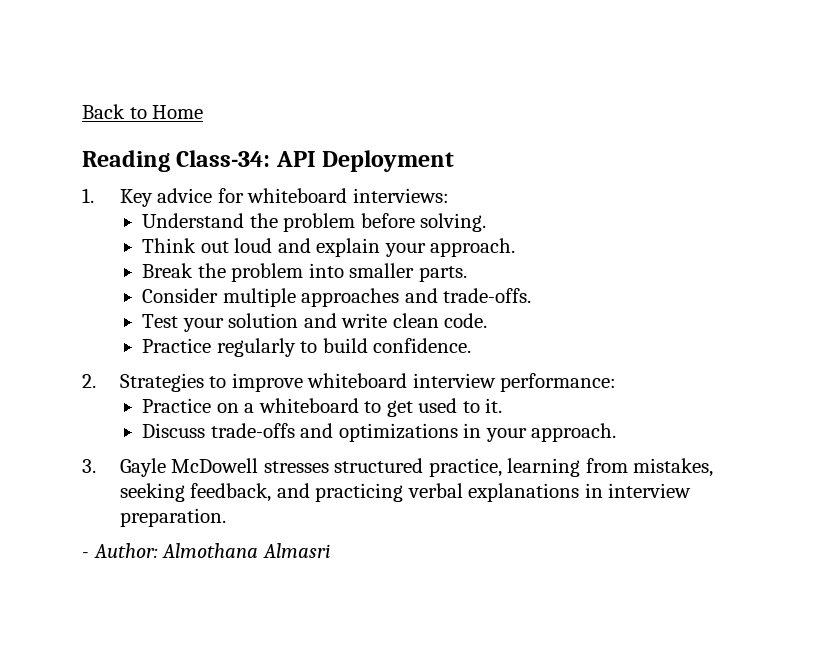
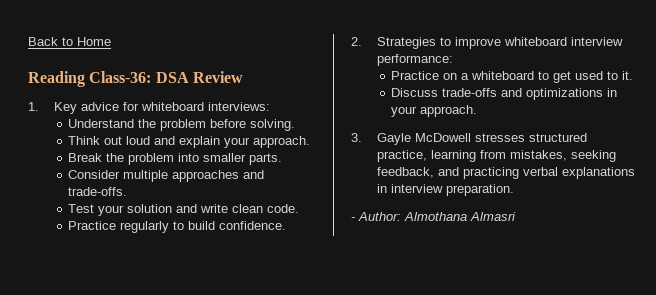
- Reading Class-34: API Deployment
+ Reading Class-36: DSA Review

